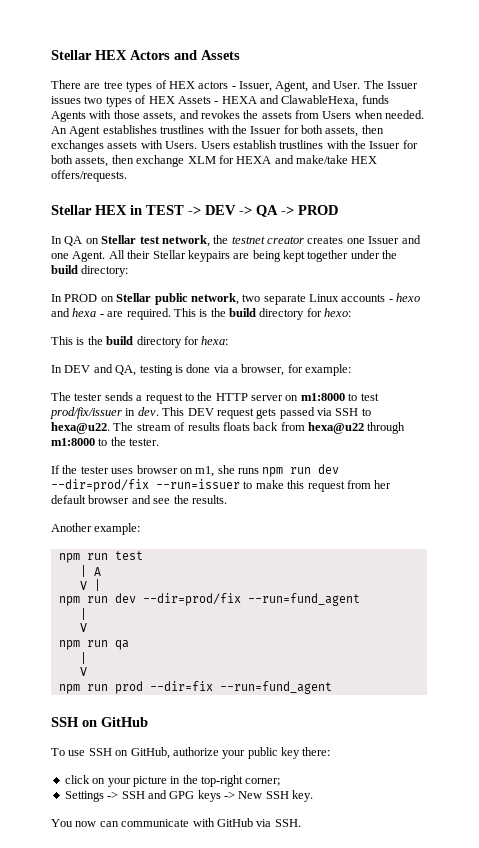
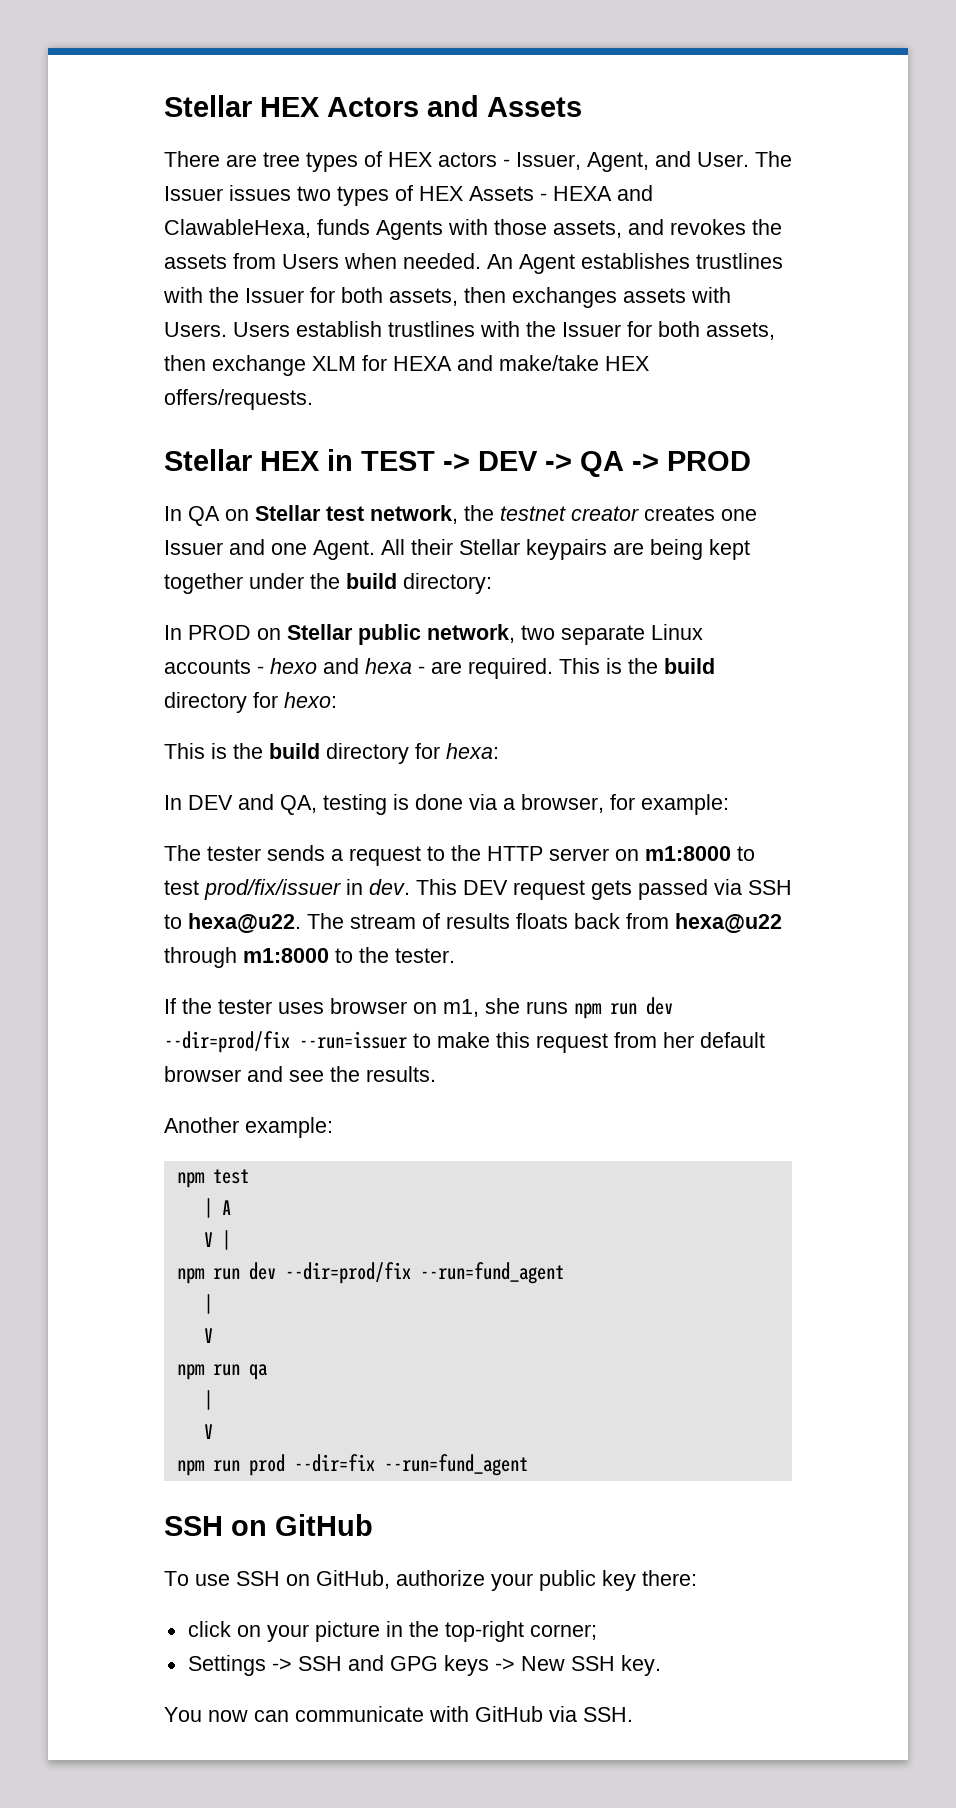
- npm run test
+ npm test

